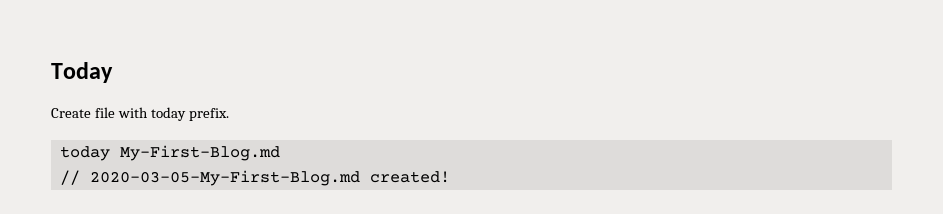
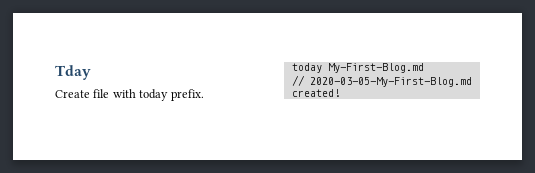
- Today
+ Tday

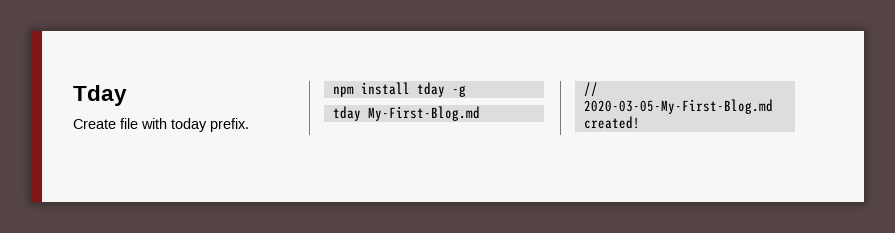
- today My-First-Blog.md
+ npm install tday -g
+ tday My-First-Blog.md

